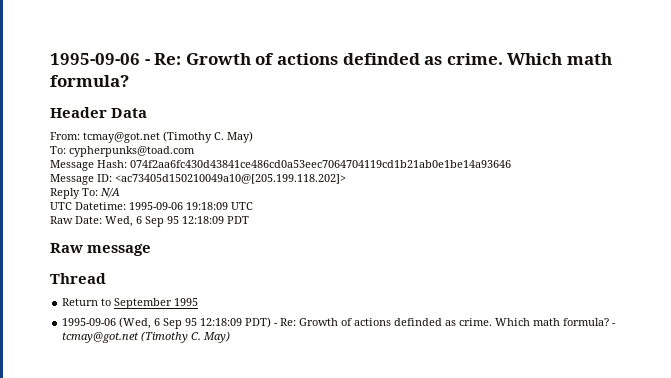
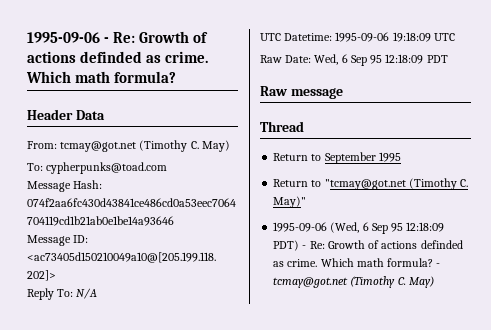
+ Return to "tcmay@got.net (Timothy C. May)"

